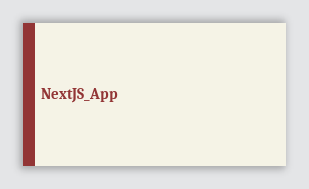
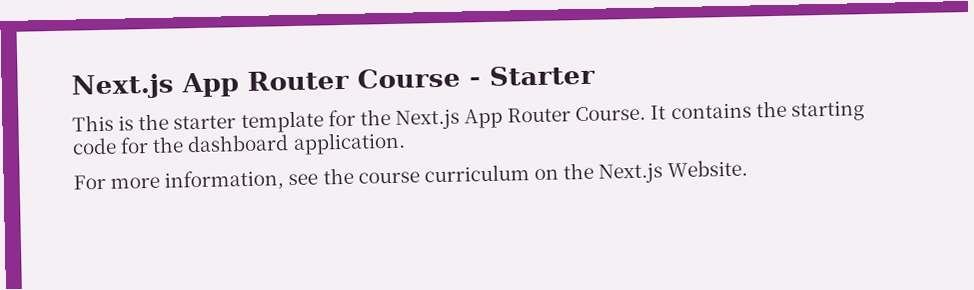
- NextJS_App
+ Next.js App Router Course - Starter
+ This is the starter template for the Next.js App Router Course. It contains the starting code for the dashboard application.
+ For more information, see the course curriculum on the Next.js Website.

